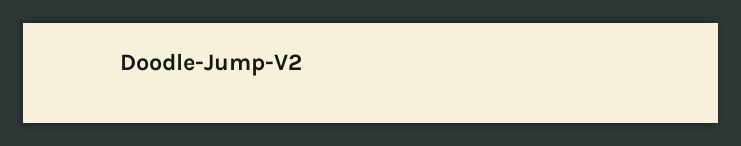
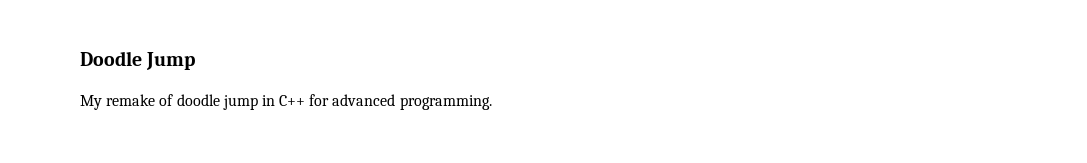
- Doodle-Jump-V2
+ Doodle Jump
+ My remake of doodle jump in C++ for advanced programming.

